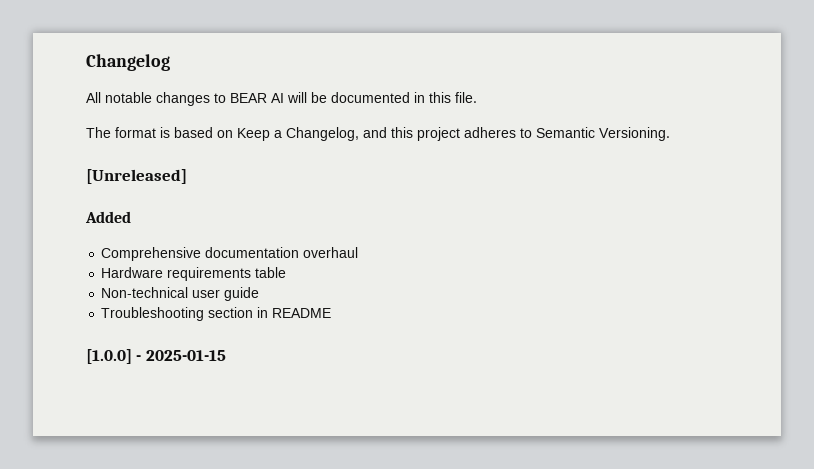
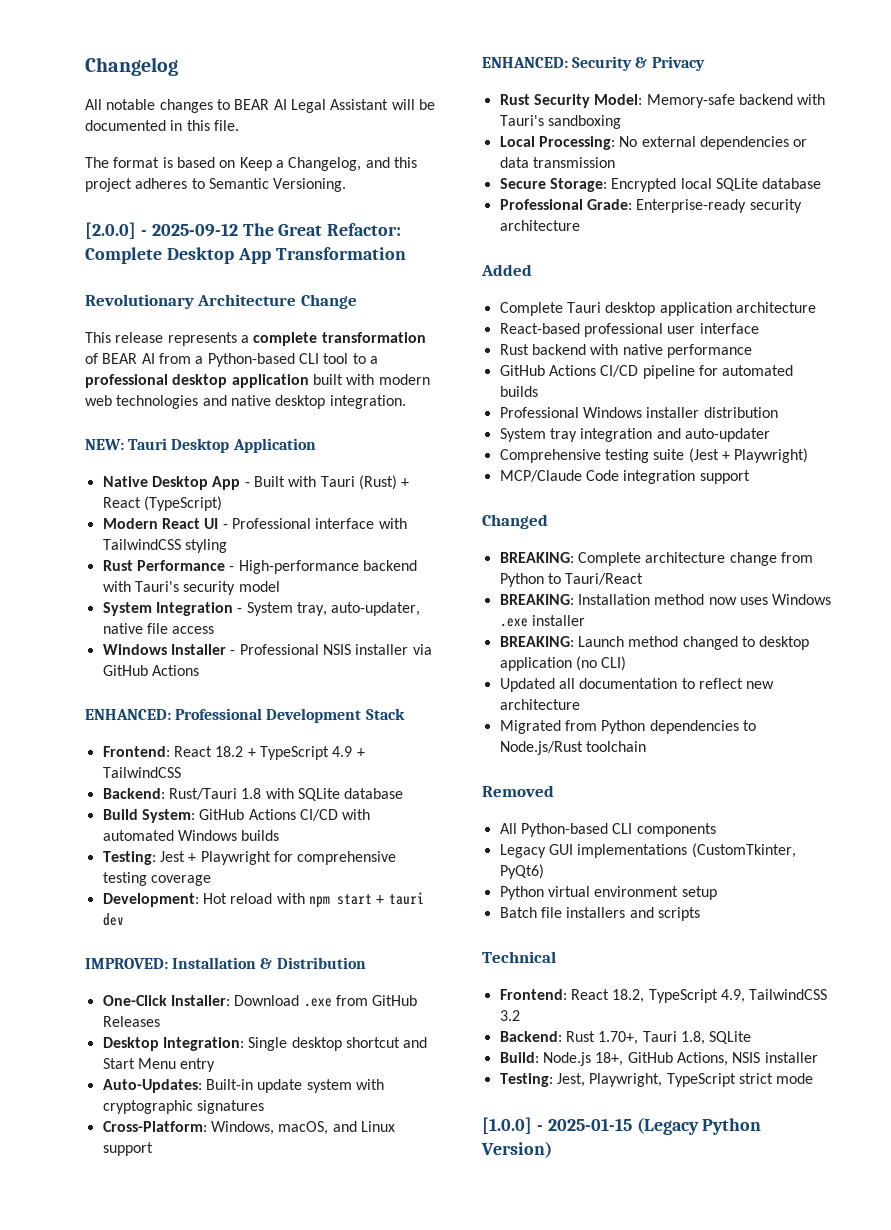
- All notable changes to BEAR AI will be documented in this file.
+ All notable changes to BEAR AI Legal Assistant will be documented in this file.
- [Unreleased]
+ [2.0.0] - 2025-09-12 The Great Refactor: Complete Desktop App Transformation
+ Revolutionary Architecture Change
+ This release represents a complete transformation of BEAR AI from a Python-based CLI tool to a professional desktop application built with modern web technologies and native desktop integration.
+ NEW: Tauri Desktop Application
+ Native Desktop App - Built with Tauri (Rust) + React (TypeScript)
+ Modern React UI - Professional interface with TailwindCSS styling
+ Rust Performance - High-performance backend with Tauri's security model
+ System Integration - System tray, auto-updater, native file access
+ Windows Installer - Professional NSIS installer via GitHub Actions
+ ENHANCED: Professional Development Stack
+ Frontend: React 18.2 + TypeScript 4.9 + TailwindCSS
+ Backend: Rust/Tauri 1.8 with SQLite database
+ Build System: GitHub Actions CI/CD with automated Windows builds
+ Testing: Jest + Playwright for comprehensive testing coverage
+ Development: Hot reload with npm start + tauri dev
+ IMPROVED: Installation & Distribution
+ One-Click Installer: Download .exe from GitHub Releases
+ Desktop Integration: Single desktop shortcut and Start Menu entry
+ Auto-Updates: Built-in update system with cryptographic signatures
+ Cross-Platform: Windows, macOS, and Linux support
+ ENHANCED: Security & Privacy
+ Rust Security Model: Memory-safe backend with Tauri's sandboxing
+ Local Processing: No external dependencies or data transmission
+ Secure Storage: Encrypted local SQLite database
+ Professional Grade: Enterprise-ready security architecture
  Added
- Comprehensive documentation overhaul
- Hardware requirements table
- Non-technical user guide
- Troubleshooting section in README
+ Complete Tauri desktop application architecture
+ React-based professional user interface
+ Rust backend with native performance
+ GitHub Actions CI/CD pipeline for automated builds
+ Professional Windows installer distribution
+ System tray integration and auto-updater
+ Comprehensive testing suite (Jest + Playwright)
+ MCP/Claude Code integration support
+ Changed
+ BREAKING: Complete architecture change from Python to Tauri/React
+ BREAKING: Installation method now uses Windows .exe installer
+ BREAKING: Launch method changed to desktop application (no CLI)
+ Updated all documentation to reflect new architecture
+ Migrated from Python dependencies to Node.js/Rust toolchain
+ Removed
+ All Python-based CLI components
+ Legacy GUI implementations (CustomTkinter, PyQt6)
+ Python virtual environment setup
+ Batch file installers and scripts
+ Technical
+ Frontend: React 18.2, TypeScript 4.9, TailwindCSS 3.2
+ Backend: Rust 1.70+, Tauri 1.8, SQLite
+ Build: Node.js 18+, GitHub Actions, NSIS installer
+ Testing: Jest, Playwright, TypeScript strict mode
- [1.0.0] - 2025-01-15
+ [1.0.0] - 2025-01-15 (Legacy Python Version)

